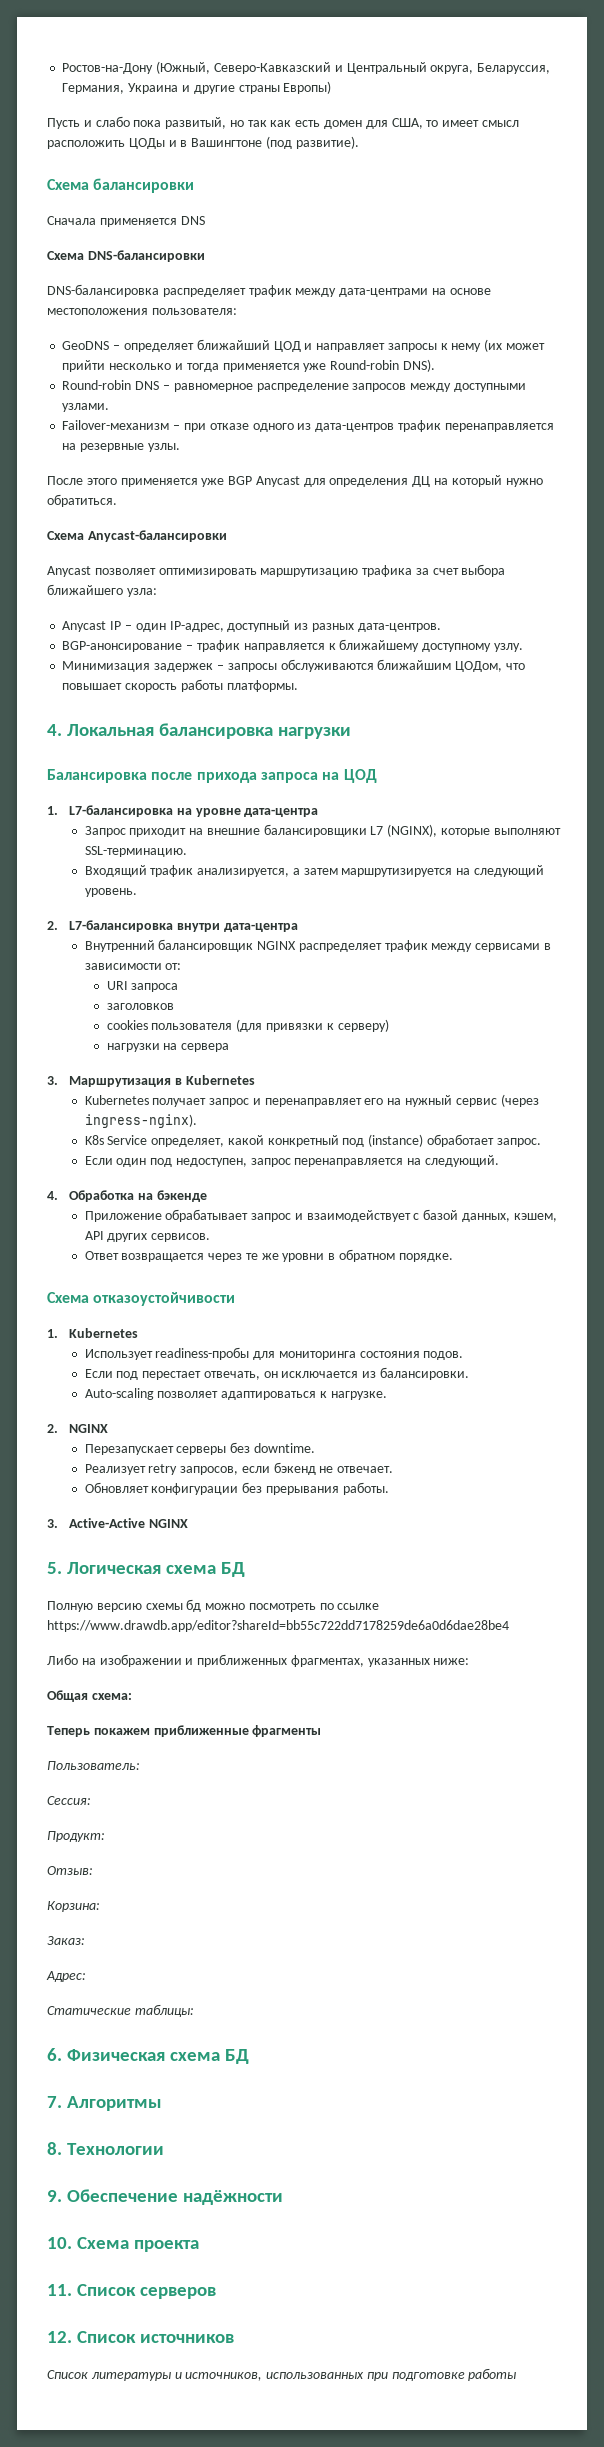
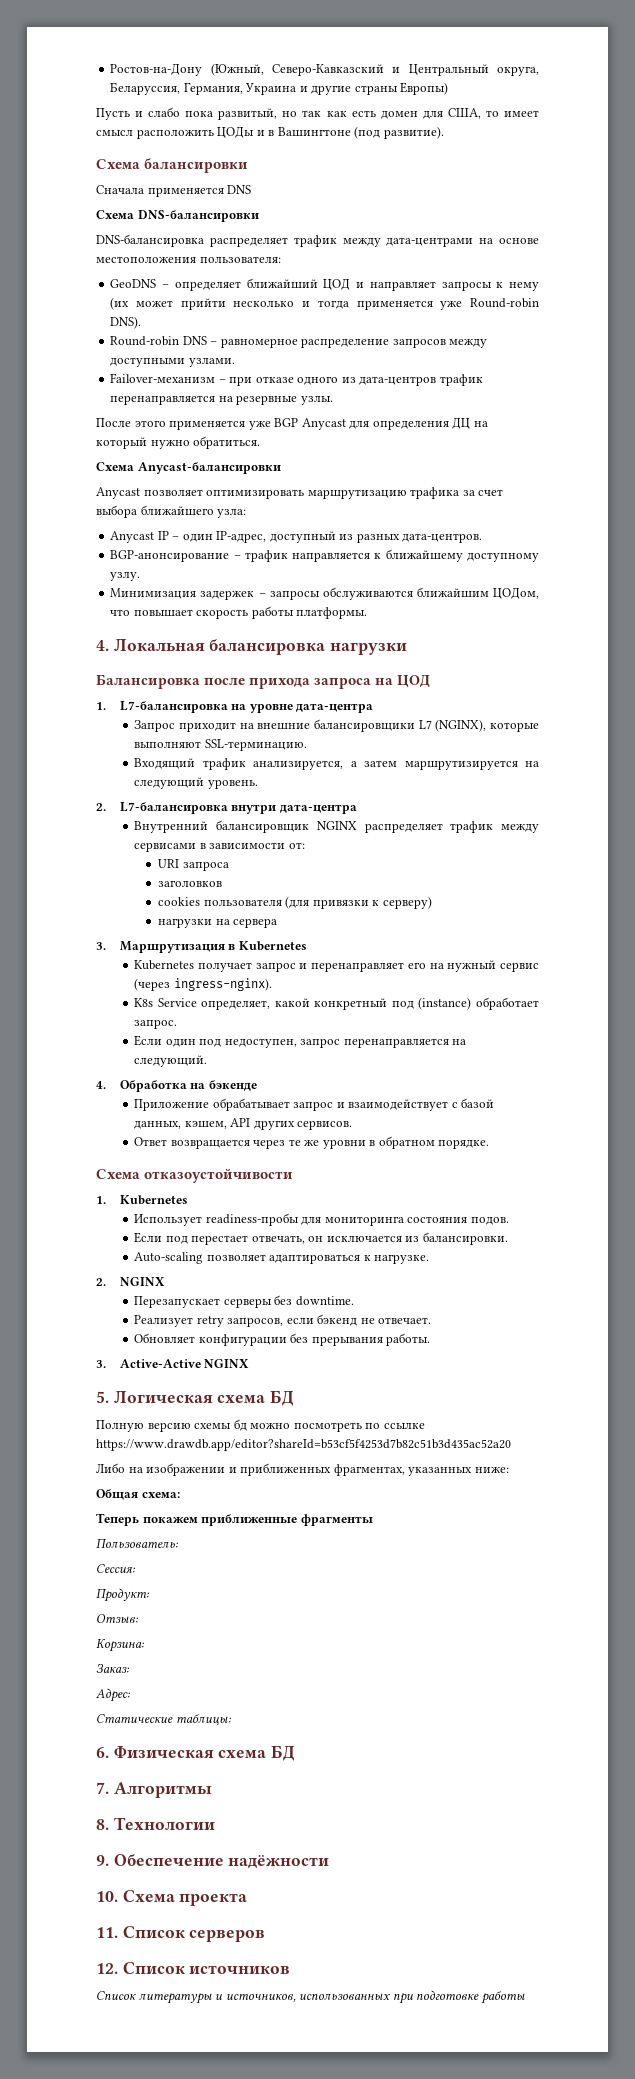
- Полную версию схемы бд можно посмотреть по ссылке https://www.drawdb.app/editor?shareId=bb55c722dd7178259de6a0d6dae28be4
+ Полную версию схемы бд можно посмотреть по ссылке https://www.drawdb.app/editor?shareId=b53cf5f4253d7b82c51b3d435ac52a20

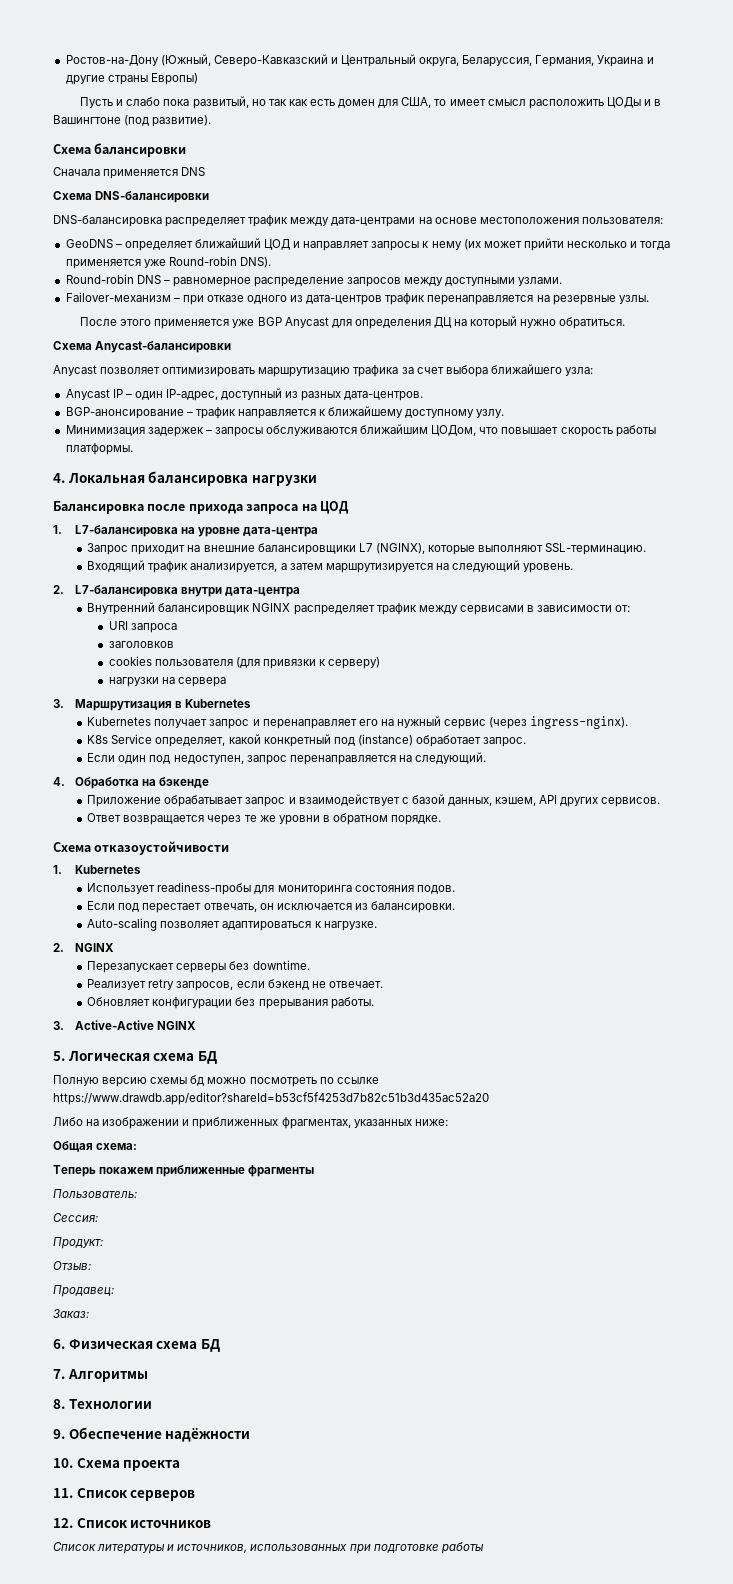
- Корзина:
+ Продавец:
- Адрес:
- Статические таблицы:

